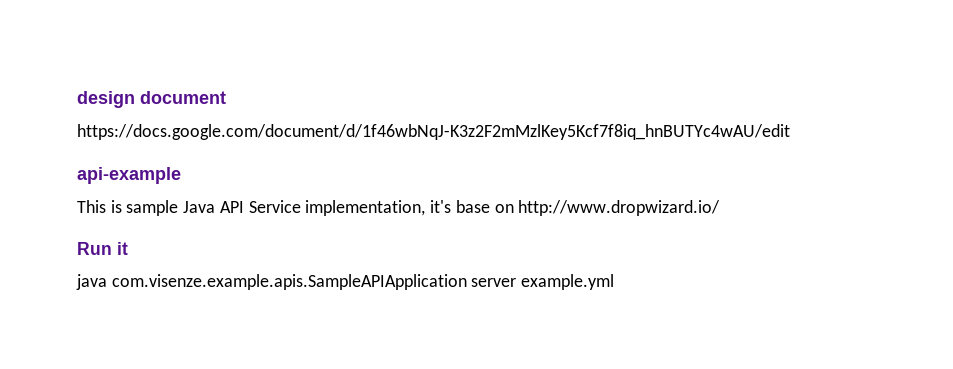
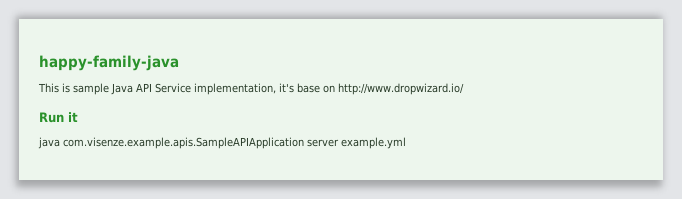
- design document
- https://docs.google.com/document/d/1f46wbNqJ-K3z2F2mMzlKey5Kcf7f8iq_hnBUTYc4wAU/edit
- api-example
+ happy-family-java

